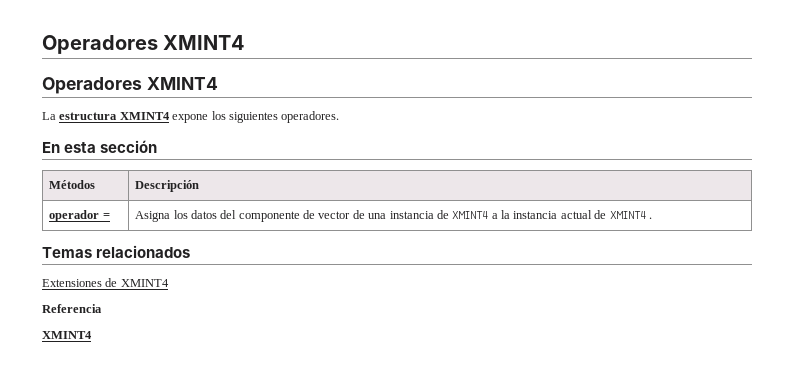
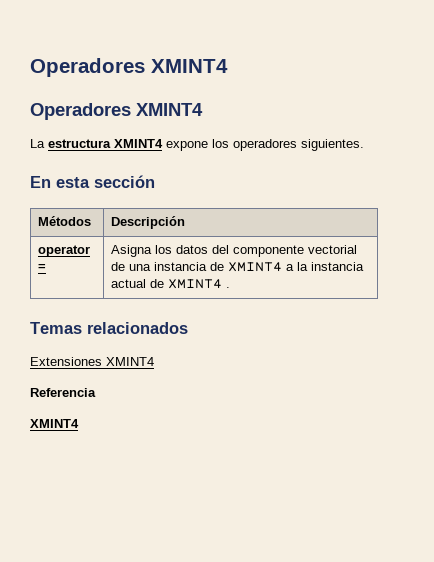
- La estructura XMINT4 expone los siguientes operadores.
+ La estructura XMINT4 expone los operadores siguientes.
- operador = | Asigna los datos del componente de vector de una instancia de XMINT4 a la instancia actual de XMINT4 .
+ operator = | Asigna los datos del componente vectorial de una instancia de XMINT4 a la instancia actual de XMINT4 .
- Extensiones de XMINT4
+ Extensiones XMINT4

